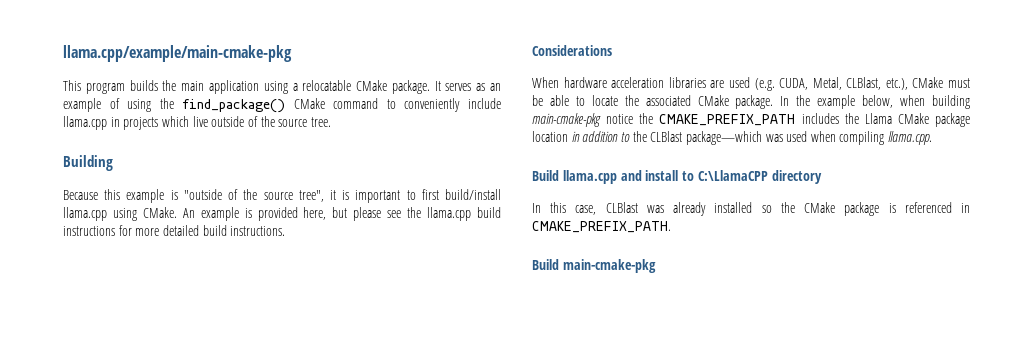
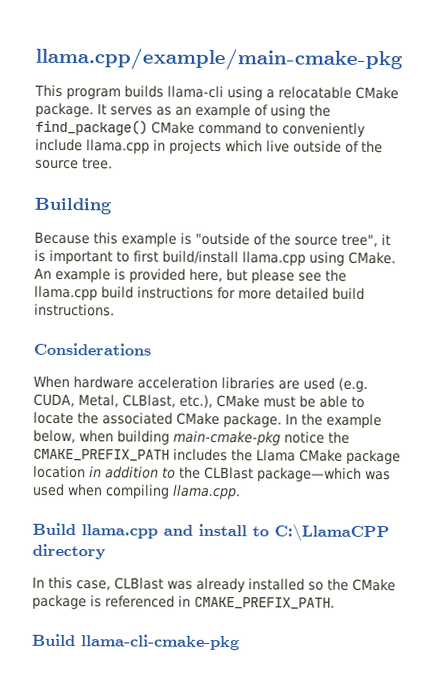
- This program builds the main application using a relocatable CMake package.
+ This program builds llama-cli using a relocatable CMake package.
- Build main-cmake-pkg
+ Build llama-cli-cmake-pkg

